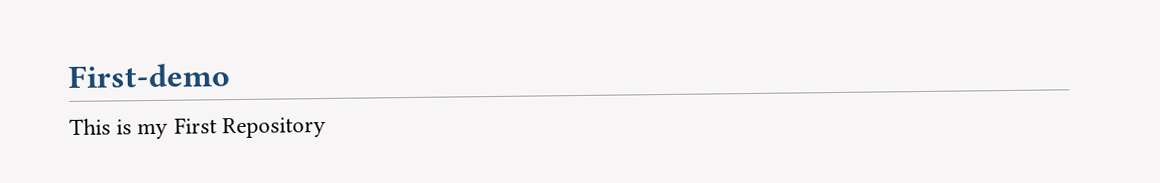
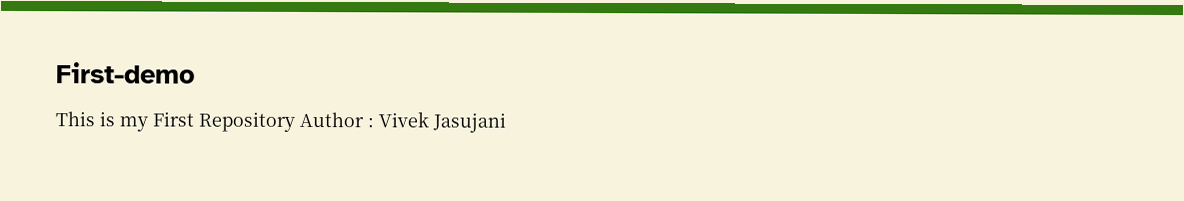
- This is my First Repository
+ This is my First Repository Author : Vivek Jasujani

